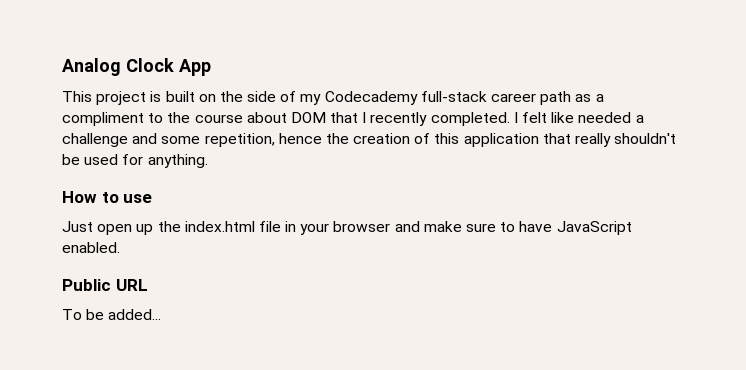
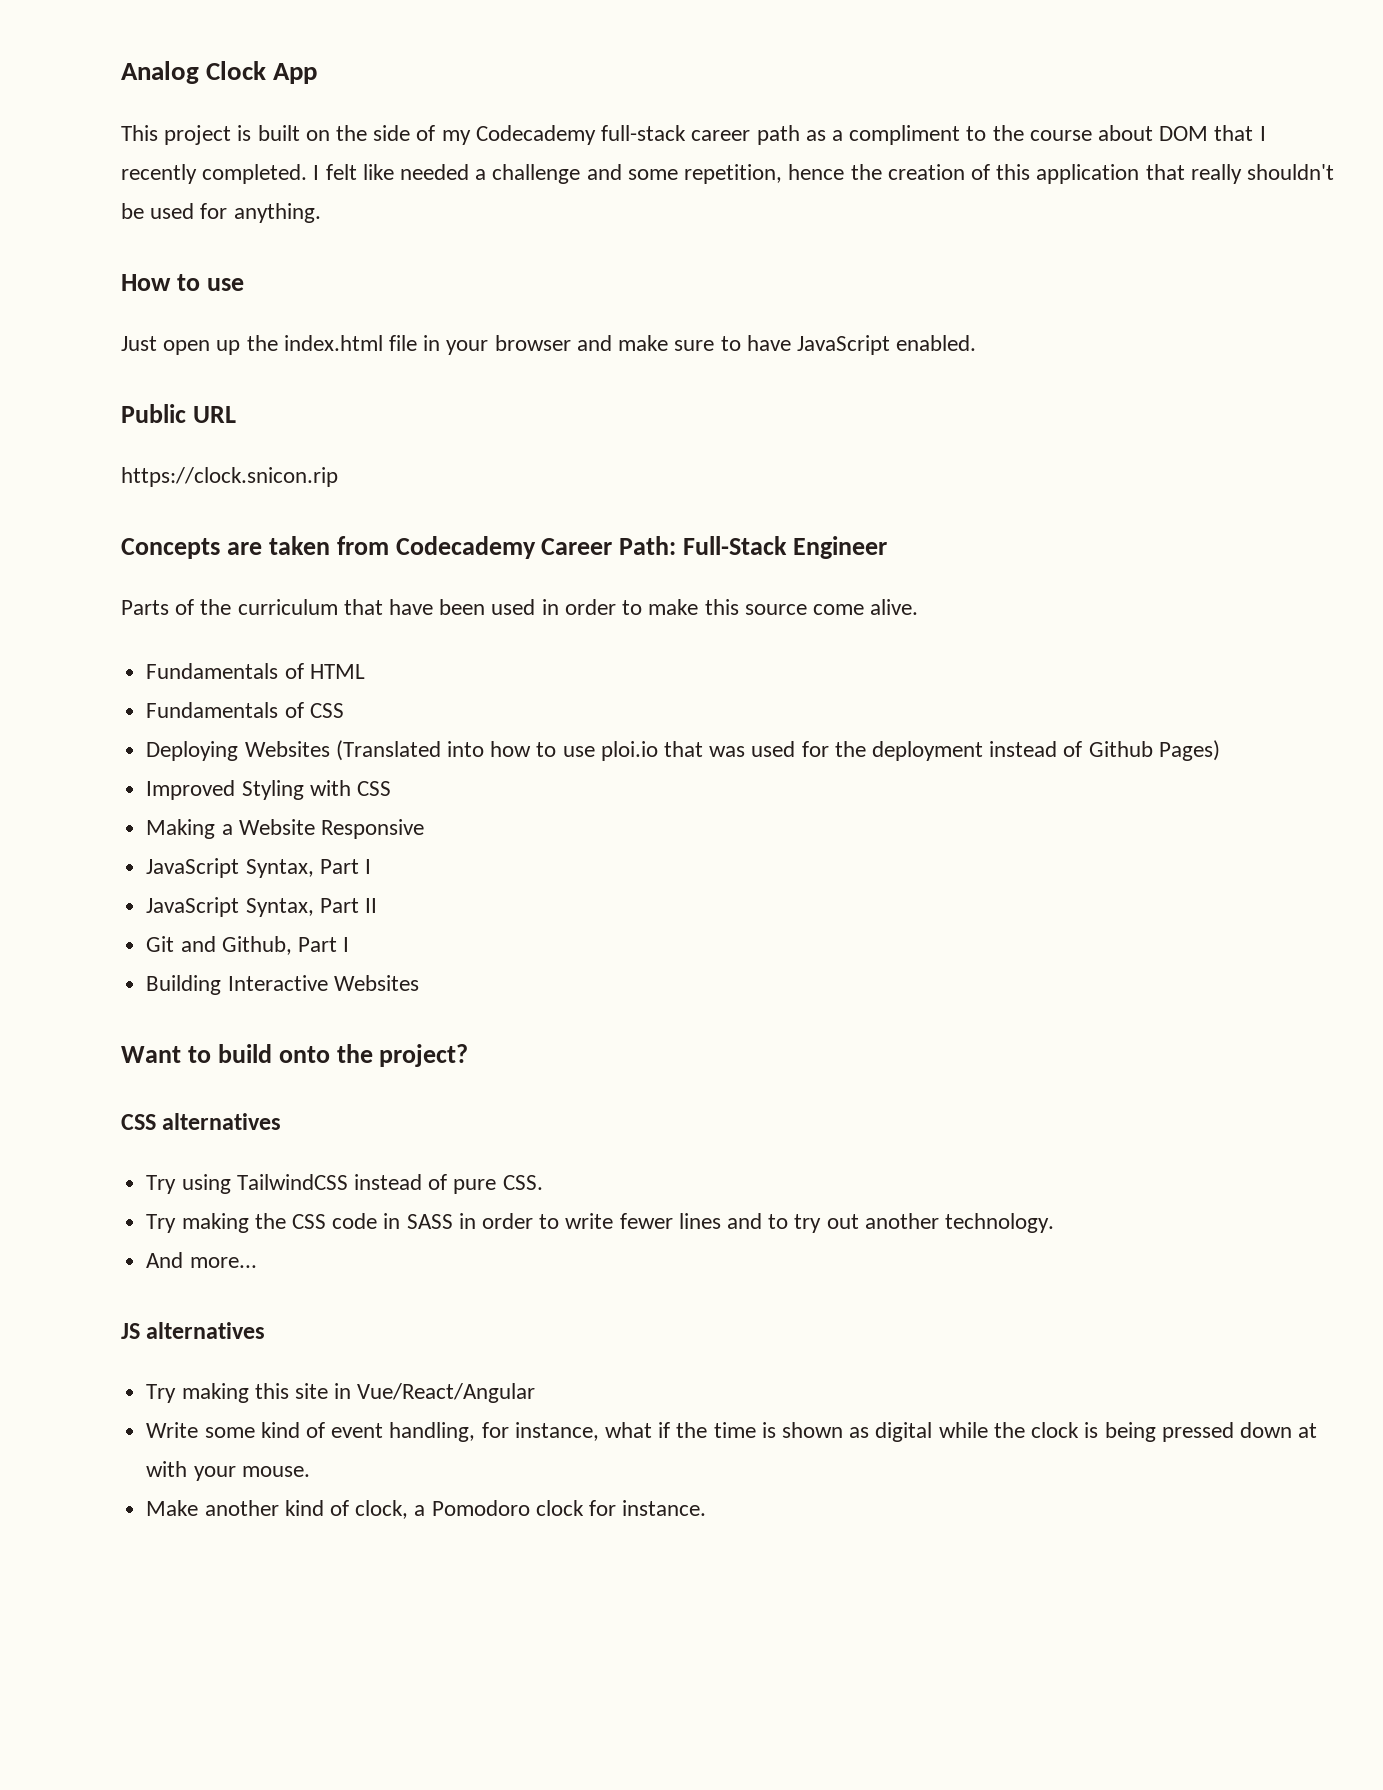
- To be added...
+ https://clock.snicon.rip
+ Concepts are taken from Codecademy Career Path: Full-Stack Engineer
+ Parts of the curriculum that have been used in order to make this source come alive.
+ Fundamentals of HTML
+ Fundamentals of CSS
+ Deploying Websites (Translated into how to use ploi.io that was used for the deployment instead of Github Pages)
+ Improved Styling with CSS
+ Making a Website Responsive
+ JavaScript Syntax, Part I
+ JavaScript Syntax, Part II
+ Git and Github, Part I
+ Building Interactive Websites
+ Want to build onto the project?
+ CSS alternatives
+ Try using TailwindCSS instead of pure CSS.
+ Try making the CSS code in SASS in order to write fewer lines and to try out another technology.
+ And more...
+ JS alternatives
+ Try making this site in Vue/React/Angular
+ Write some kind of event handling, for instance, what if the time is shown as digital while the clock is being pressed down at with your mouse.
+ Make another kind of clock, a Pomodoro clock for instance.

